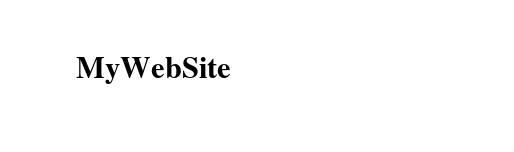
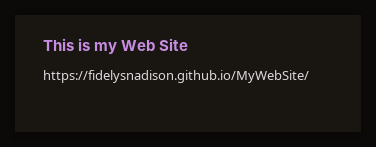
- MyWebSite
+ This is my Web Site
+ https://fidelysnadison.github.io/MyWebSite/

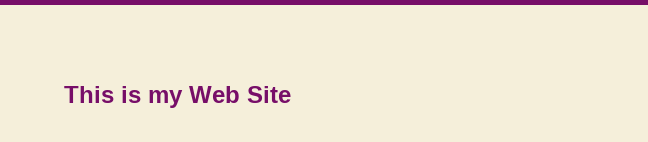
- https://fidelysnadison.github.io/MyWebSite/

